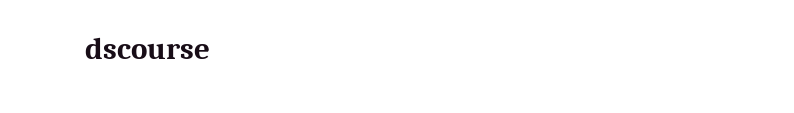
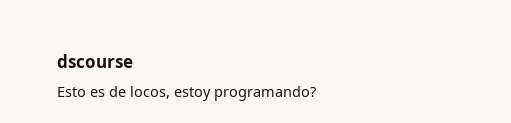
+ Esto es de locos, estoy programando?

